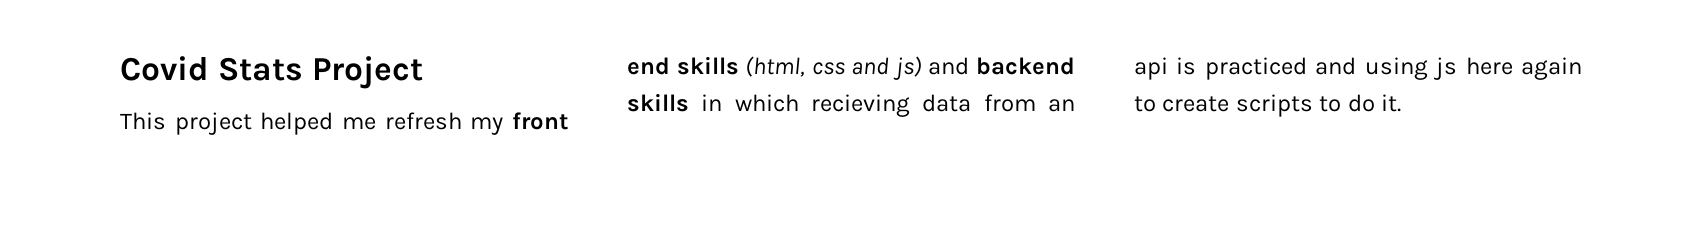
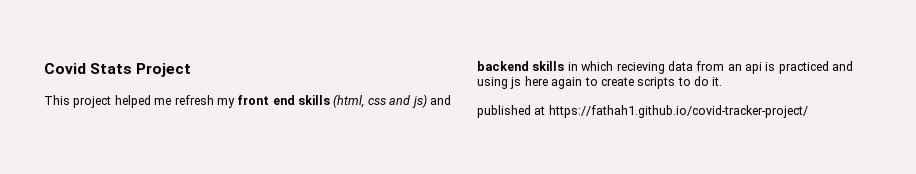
+ published at https://fathah1.github.io/covid-tracker-project/

